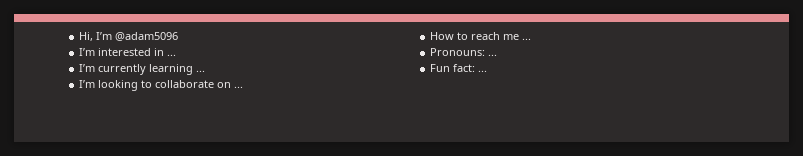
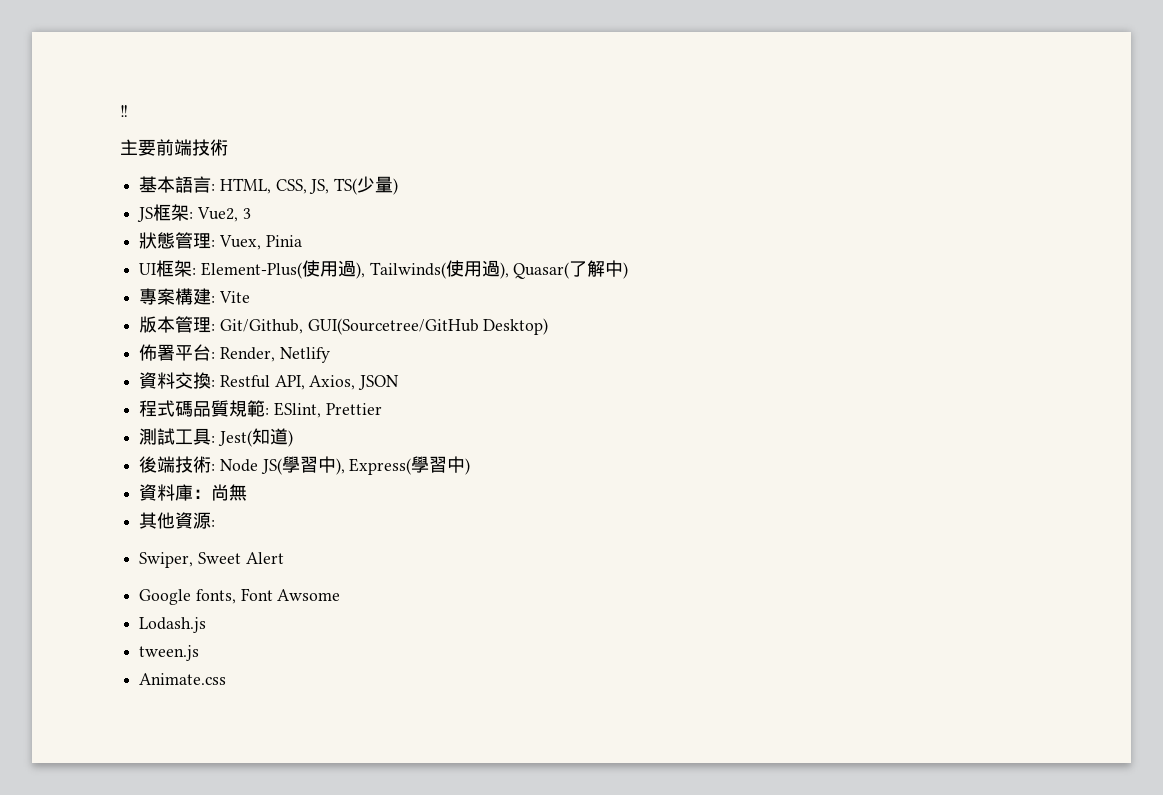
- Hi, I’m @adam5096
- I’m interested in ...
- I’m currently learning ...
- I’m looking to collaborate on ...
- How to reach me ...
- Pronouns: ...
- Fun fact: ...
+ ‼
+ 主要前端技術
+ 基本語言: HTML, CSS, JS, TS(少量)
+ JS框架: Vue2, 3
+ 狀態管理: Vuex, Pinia
+ UI框架: Element-Plus(使用過), Tailwinds(使用過), Quasar(了解中)
+ 專案構建: Vite
+ 版本管理: Git/Github, GUI(Sourcetree/GitHub Desktop)
+ 佈署平台: Render, Netlify
+ 資料交換: Restful API, Axios, JSON
+ 程式碼品質規範: ESlint, Prettier
+ 測試工具: Jest(知道)
+ 後端技術: Node JS(學習中), Express(學習中)
+ 資料庫：尚無
+ 其他資源:
+ Swiper, Sweet Alert
+ Google fonts, Font Awsome
+ Lodash.js
+ tween.js
+ Animate.css

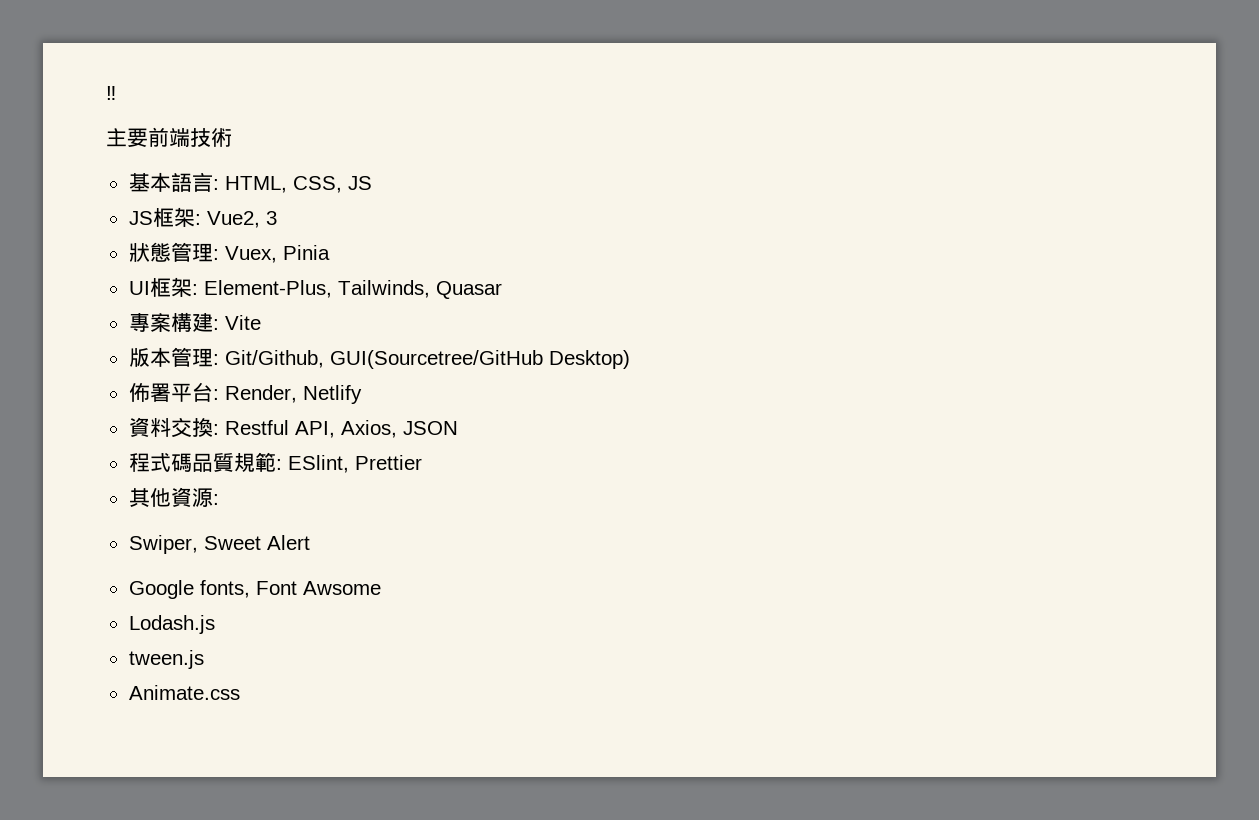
- 基本語言: HTML, CSS, JS, TS(少量)
+ 基本語言: HTML, CSS, JS
- UI框架: Element-Plus(使用過), Tailwinds(使用過), Quasar(了解中)
+ UI框架: Element-Plus, Tailwinds, Quasar
- 測試工具: Jest(知道)
- 後端技術: Node JS(學習中), Express(學習中)
- 資料庫：尚無

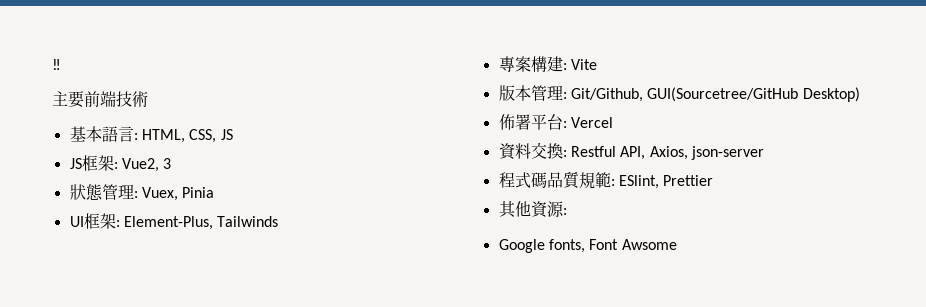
- UI框架: Element-Plus, Tailwinds, Quasar
+ UI框架: Element-Plus, Tailwinds
- 佈署平台: Render, Netlify
+ 佈署平台: Vercel
- 資料交換: Restful API, Axios, JSON
+ 資料交換: Restful API, Axios, json-server
- Swiper, Sweet Alert
- Lodash.js
- tween.js
- Animate.css

